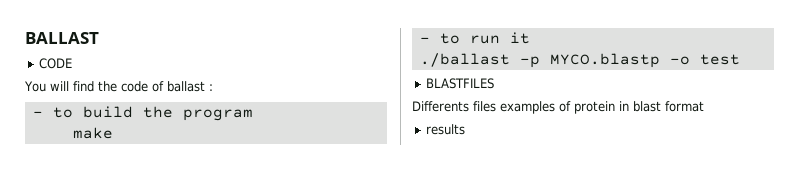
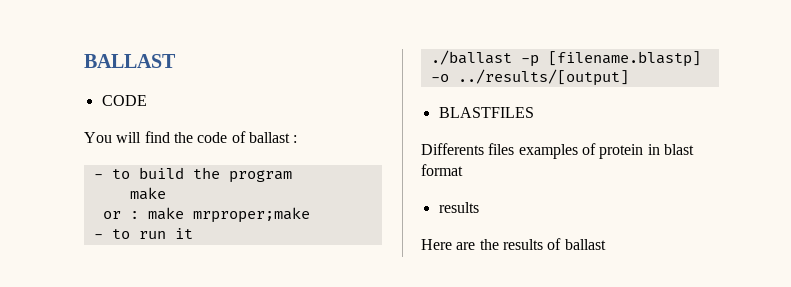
+ or : make mrproper;make
- ./ballast -p MYCO.blastp -o test
+ ./ballast -p [filename.blastp] -o ../results/[output]
+ Here are the results of ballast

